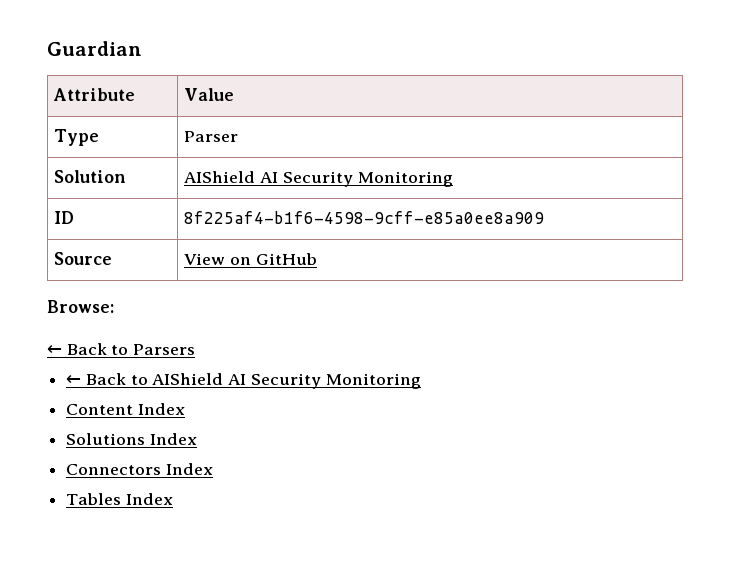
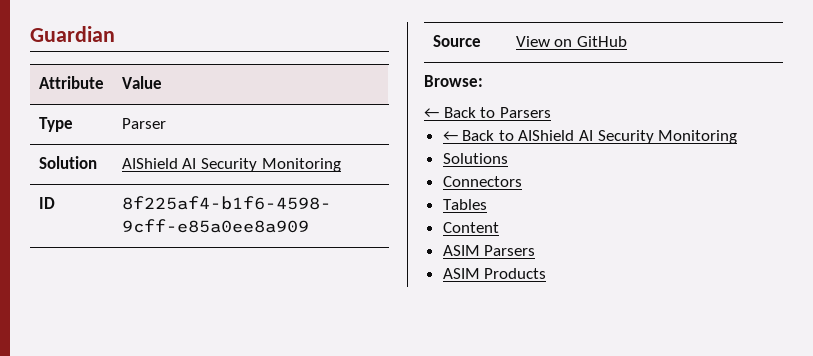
- Content Index
- Solutions Index
+ Solutions
- Connectors Index
+ Connectors
- Tables Index
+ Tables
+ Content
+ ASIM Parsers
+ ASIM Products

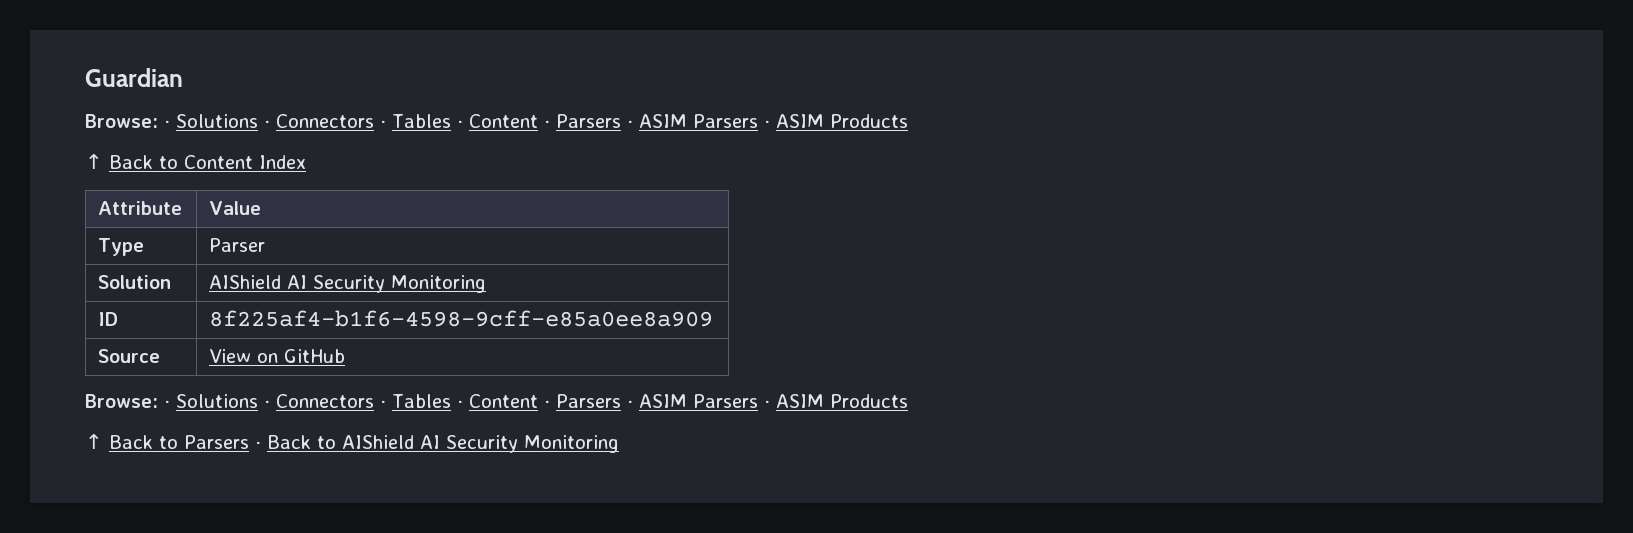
  Guardian
+ Browse: · Solutions · Connectors · Tables · Content · Parsers · ASIM Parsers · ASIM Products
+ ↑ Back to Content Index
  Source | View on GitHub
- Browse:
- ← Back to Parsers
- ← Back to AIShield AI Security Monitoring
+ Browse: · Solutions · Connectors · Tables · Content · Parsers · ASIM Parsers · ASIM Products
+ ↑ Back to Parsers · Back to AIShield AI Security Monitoring
- Solutions
- Connectors
- Tables
- Content
- ASIM Parsers
- ASIM Products

